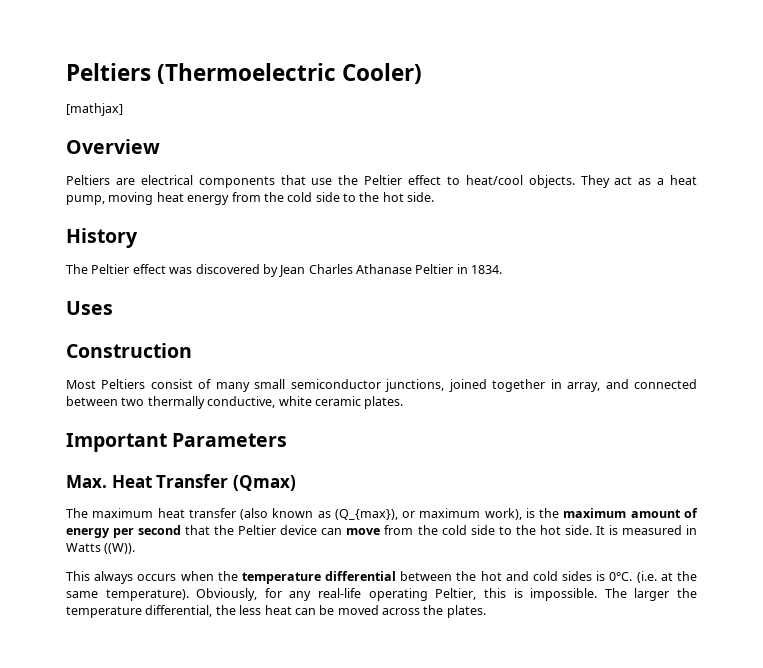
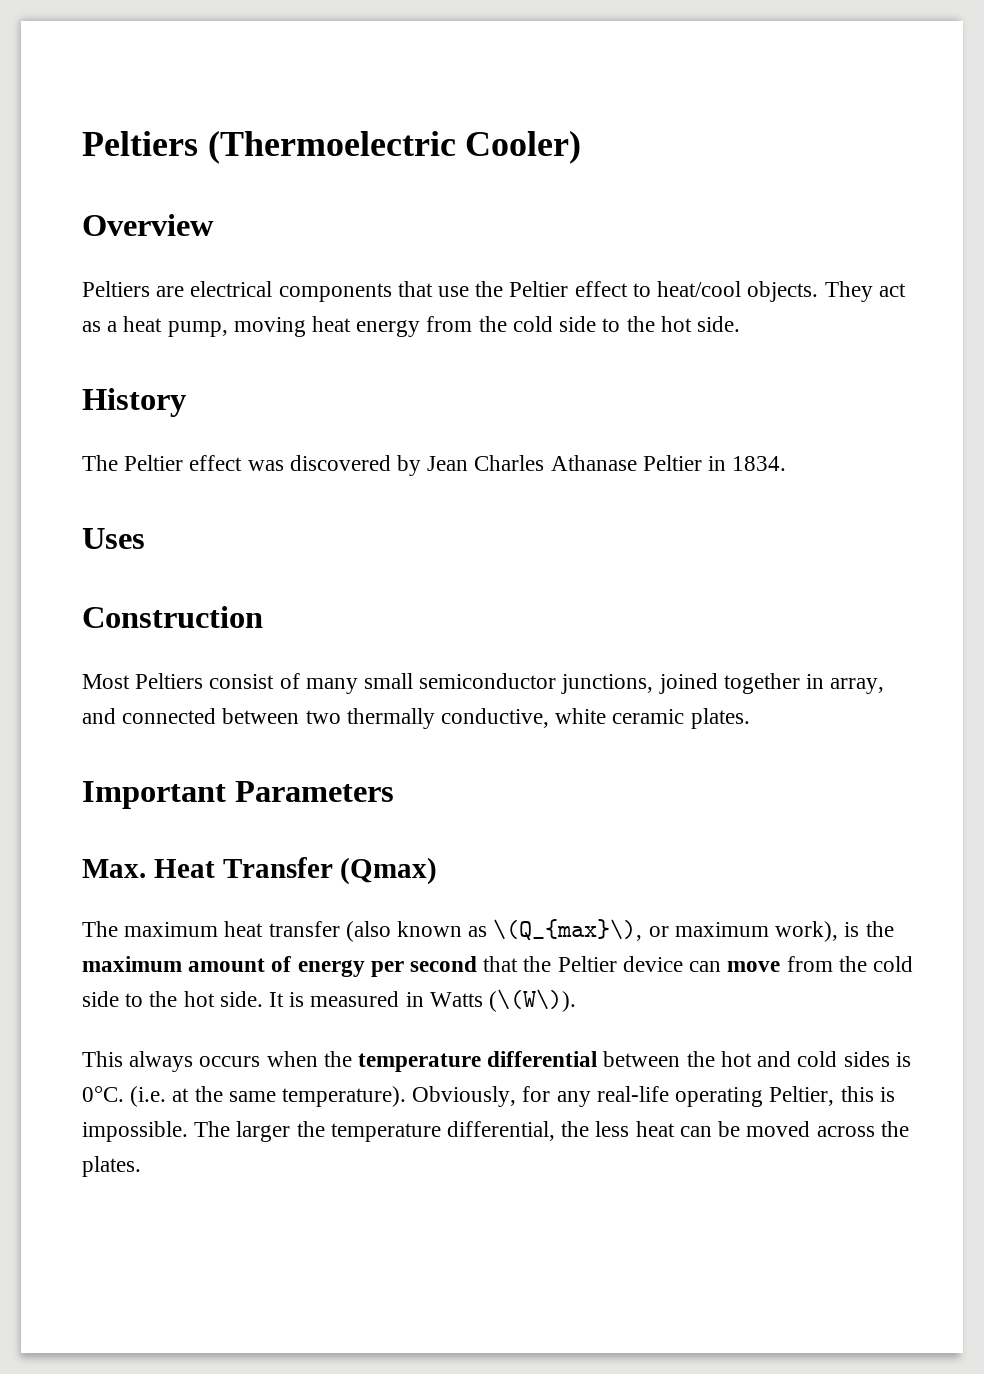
- [mathjax]
- The maximum heat transfer (also known as (Q_{max}), or maximum work), is the maximum amount of energy per second that the Peltier device can move from the cold side to the hot side.
+ The maximum heat transfer (also known as \(Q_{max}\), or maximum work), is the maximum amount of energy per second that the Peltier device can move from the cold side to the hot side.
- It is measured in Watts ((W)).
+ It is measured in Watts (\(W\)).

